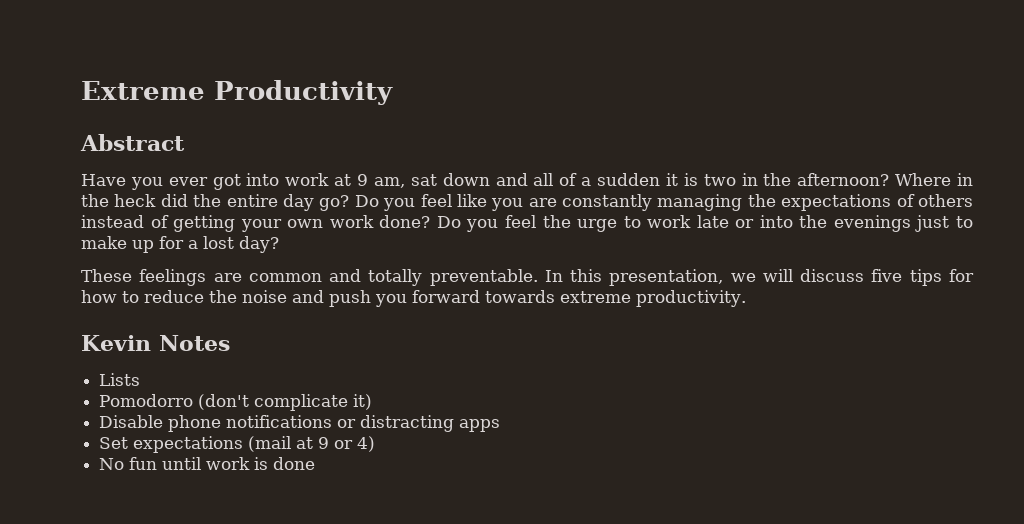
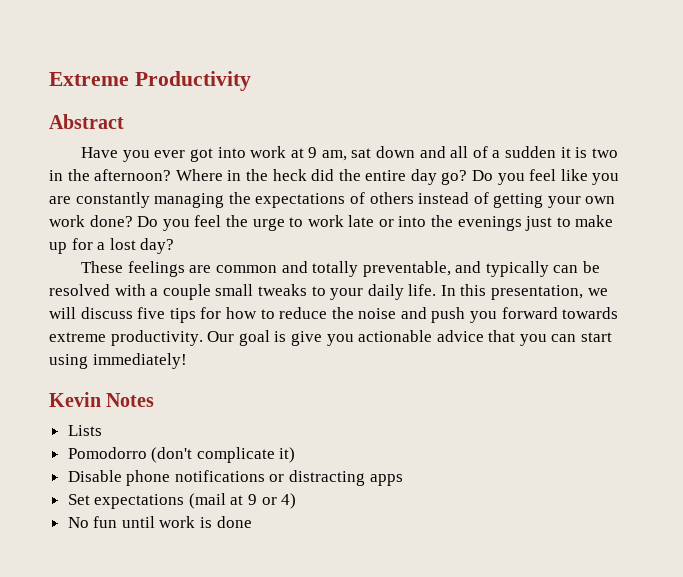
- These feelings are common and totally preventable.
+ These feelings are common and totally preventable, and typically can be resolved with a couple small tweaks to your daily life.
+ Our goal is give you actionable advice that you can start using immediately!

